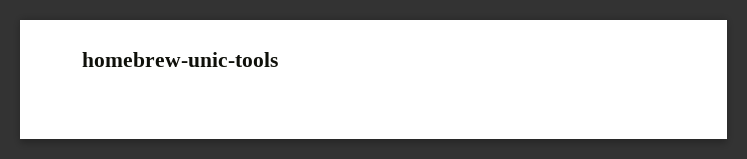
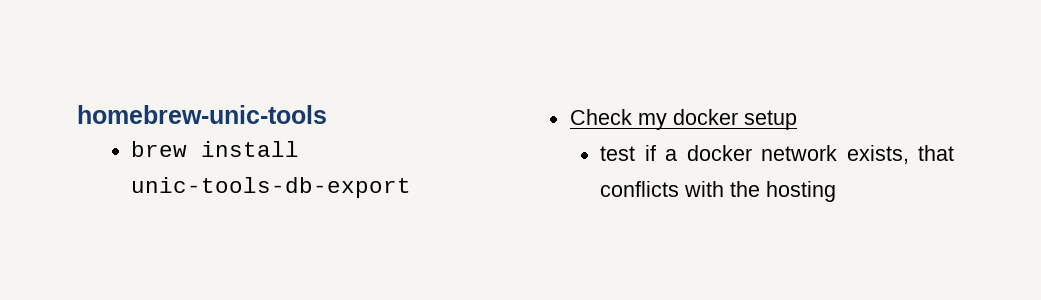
+ brew install unic-tools-db-export
+ Check my docker setup
+ test if a docker network exists, that conflicts with the hosting

